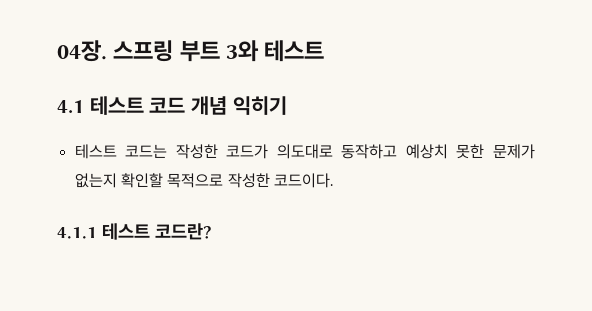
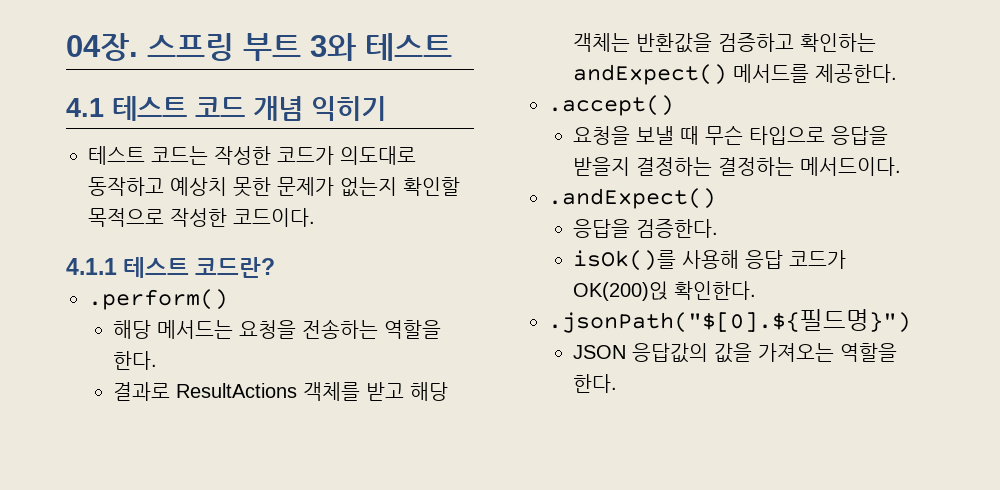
+ .perform()
+ 해당 메서드는 요청을 전송하는 역할을 한다.
+ 결과로 ResultActions 객체를 받고 해당 객체는 반환값을 검증하고 확인하는 andExpect() 메서드를 제공한다.
+ .accept()
+ 요청을 보낼 때 무슨 타입으로 응답을 받을지 결정하는 결정하는 메서드이다.
+ .andExpect()
+ 응답을 검증한다.
+ isOk()를 사용해 응답 코드가 OK(200)읹 확인한다.
+ .jsonPath("$[0].${필드명}")
+ JSON 응답값의 값을 가져오는 역할을 한다.

